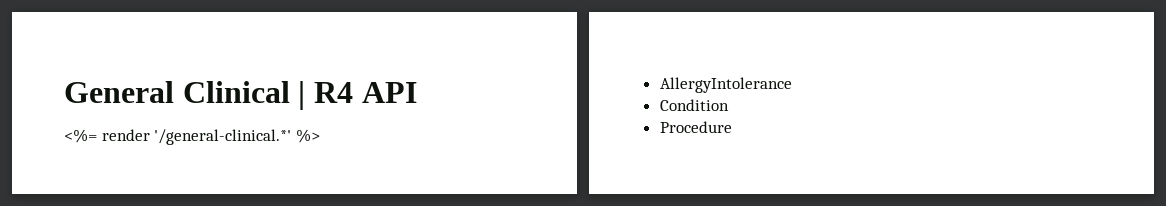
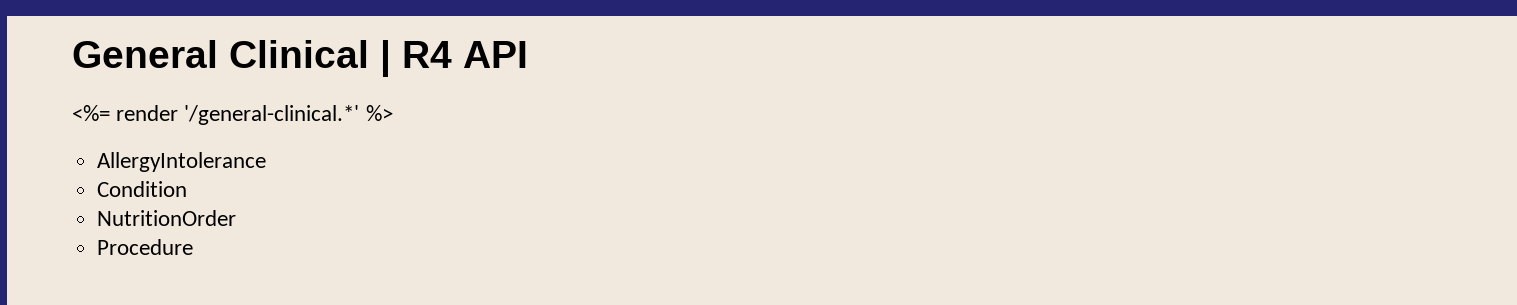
+ NutritionOrder

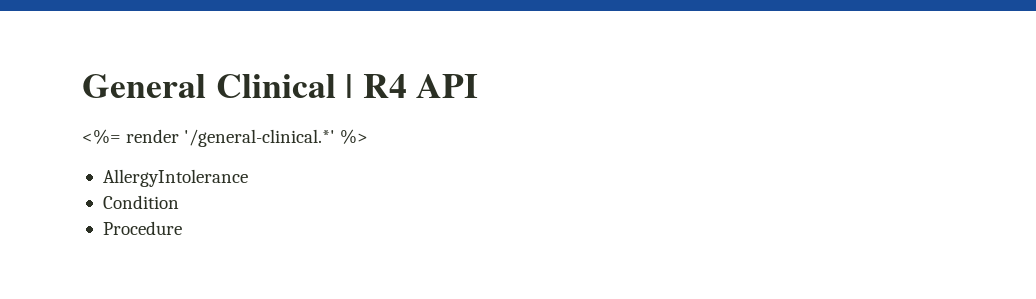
- NutritionOrder

